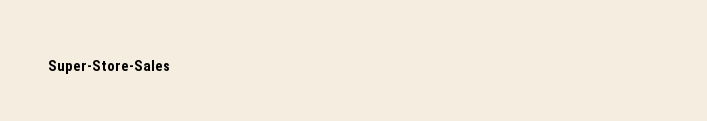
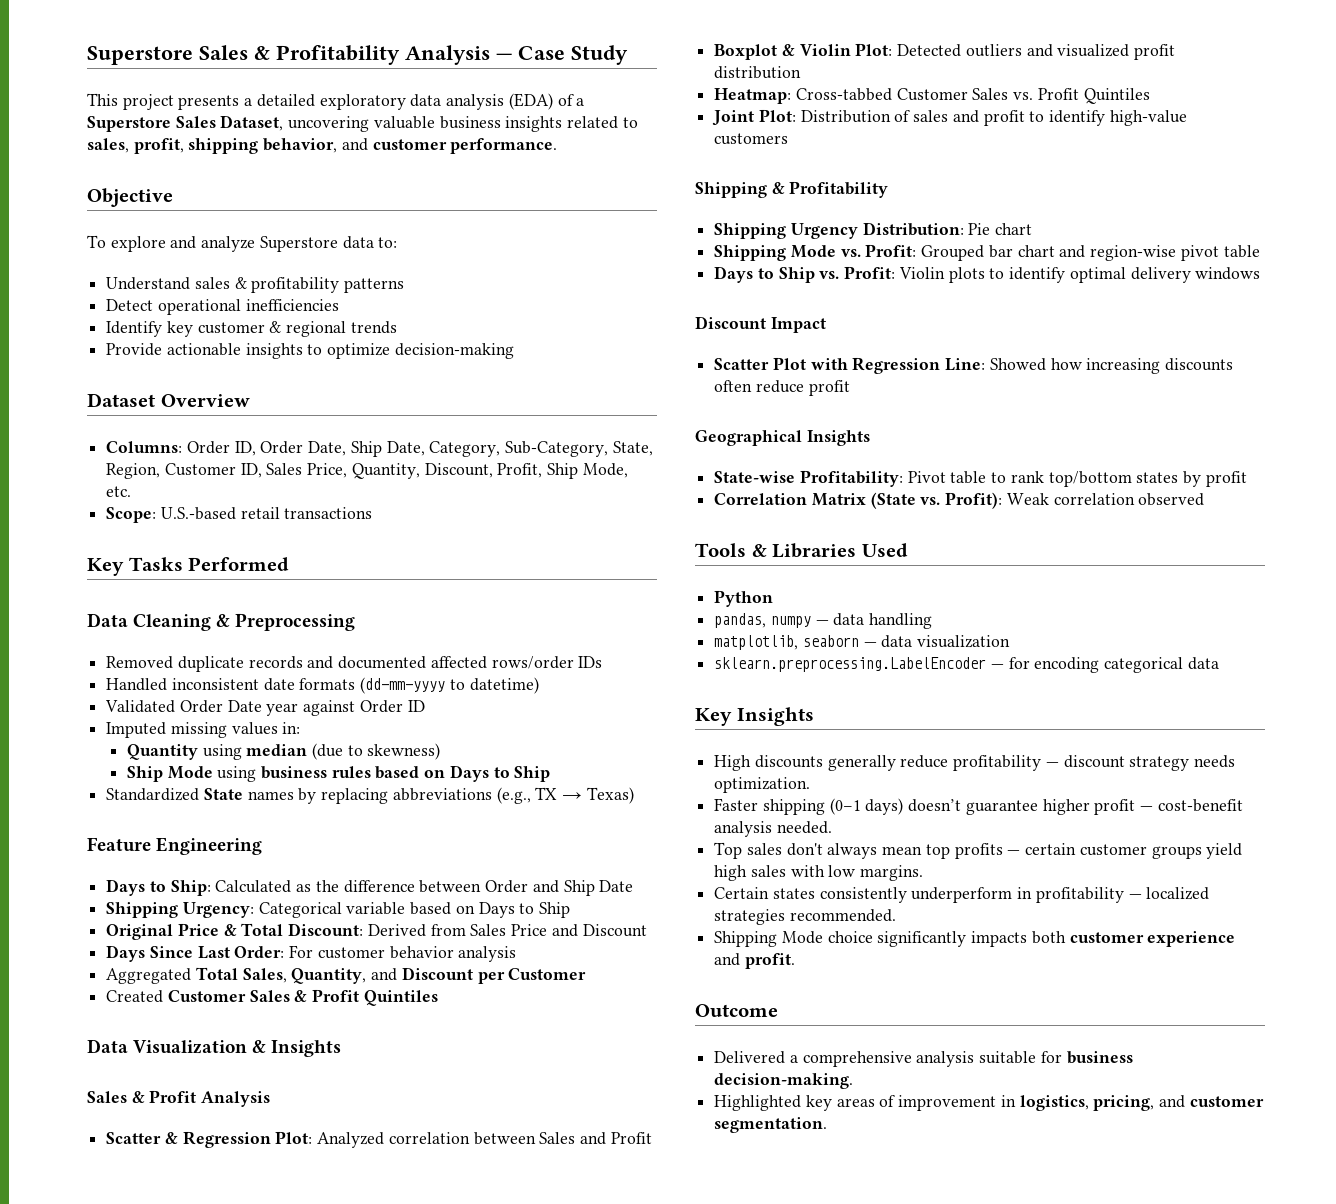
- Super-Store-Sales
+ Superstore Sales & Profitability Analysis — Case Study
+ This project presents a detailed exploratory data analysis (EDA) of a Superstore Sales Dataset, uncovering valuable business insights related to sales, profit, shipping behavior, and customer performance.
+ Objective
+ To explore and analyze Superstore data to:
+ Understand sales & profitability patterns
+ Detect operational inefficiencies
+ Identify key customer & regional trends
+ Provide actionable insights to optimize decision-making
+ Dataset Overview
+ Columns: Order ID, Order Date, Ship Date, Category, Sub-Category, State, Region, Customer ID, Sales Price, Quantity, Discount, Profit, Ship Mode, etc.
+ Scope: U.S.-based retail transactions
+ Key Tasks Performed
+ Data Cleaning & Preprocessing
+ Removed duplicate records and documented affected rows/order IDs
+ Handled inconsistent date formats (dd-mm-yyyy to datetime)
+ Validated Order Date year against Order ID
+ Imputed missing values in:
+ Quantity using median (due to skewness)
+ Ship Mode using business rules based on Days to Ship
+ Standardized State names by replacing abbreviations (e.g., TX → Texas)
+ Feature Engineering
+ Days to Ship: Calculated as the difference between Order and Ship Date
+ Shipping Urgency: Categorical variable based on Days to Ship
+ Original Price & Total Discount: Derived from Sales Price and Discount
+ Days Since Last Order: For customer behavior analysis
+ Aggregated Total Sales, Quantity, and Discount per Customer
+ Created Customer Sales & Profit Quintiles
+ Data Visualization & Insights
+ Sales & Profit Analysis
+ Scatter & Regression Plot: Analyzed correlation between Sales and Profit
+ Boxplot & Violin Plot: Detected outliers and visualized profit distribution
+ Heatmap: Cross-tabbed Customer Sales vs. Profit Quintiles
+ Joint Plot: Distribution of sales and profit to identify high-value customers
+ Shipping & Profitability
+ Shipping Urgency Distribution: Pie chart
+ Shipping Mode vs. Profit: Grouped bar chart and region-wise pivot table
+ Days to Ship vs. Profit: Violin plots to identify optimal delivery windows
+ Discount Impact
+ Scatter Plot with Regression Line: Showed how increasing discounts often reduce profit
+ Geographical Insights
+ State-wise Profitability: Pivot table to rank top/bottom states by profit
+ Correlation Matrix (State vs. Profit): Weak correlation observed
+ Tools & Libraries Used
+ Python
+ pandas, numpy — data handling
+ matplotlib, seaborn — data visualization
+ sklearn.preprocessing.LabelEncoder — for encoding categorical data
+ Key Insights
+ High discounts generally reduce profitability — discount strategy needs optimization.
+ Faster shipping (0–1 days) doesn’t guarantee higher profit — cost-benefit analysis needed.
+ Top sales don't always mean top profits — certain customer groups yield high sales with low margins.
+ Certain states consistently underperform in profitability — localized strategies recommended.
+ Shipping Mode choice significantly impacts both customer experience and profit.
+ Outcome
+ Delivered a comprehensive analysis suitable for business decision-making.
+ Highlighted key areas of improvement in logistics, pricing, and customer segmentation.

